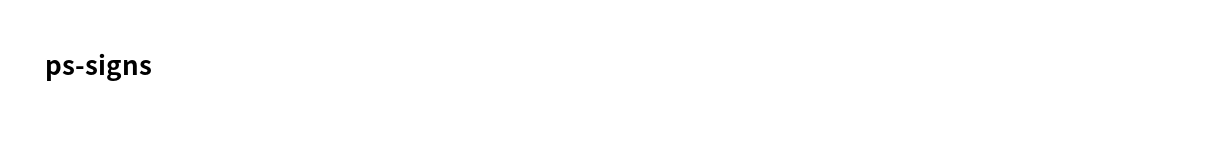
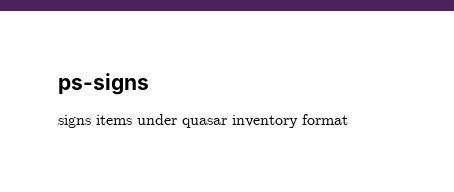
+ signs items under quasar inventory format

